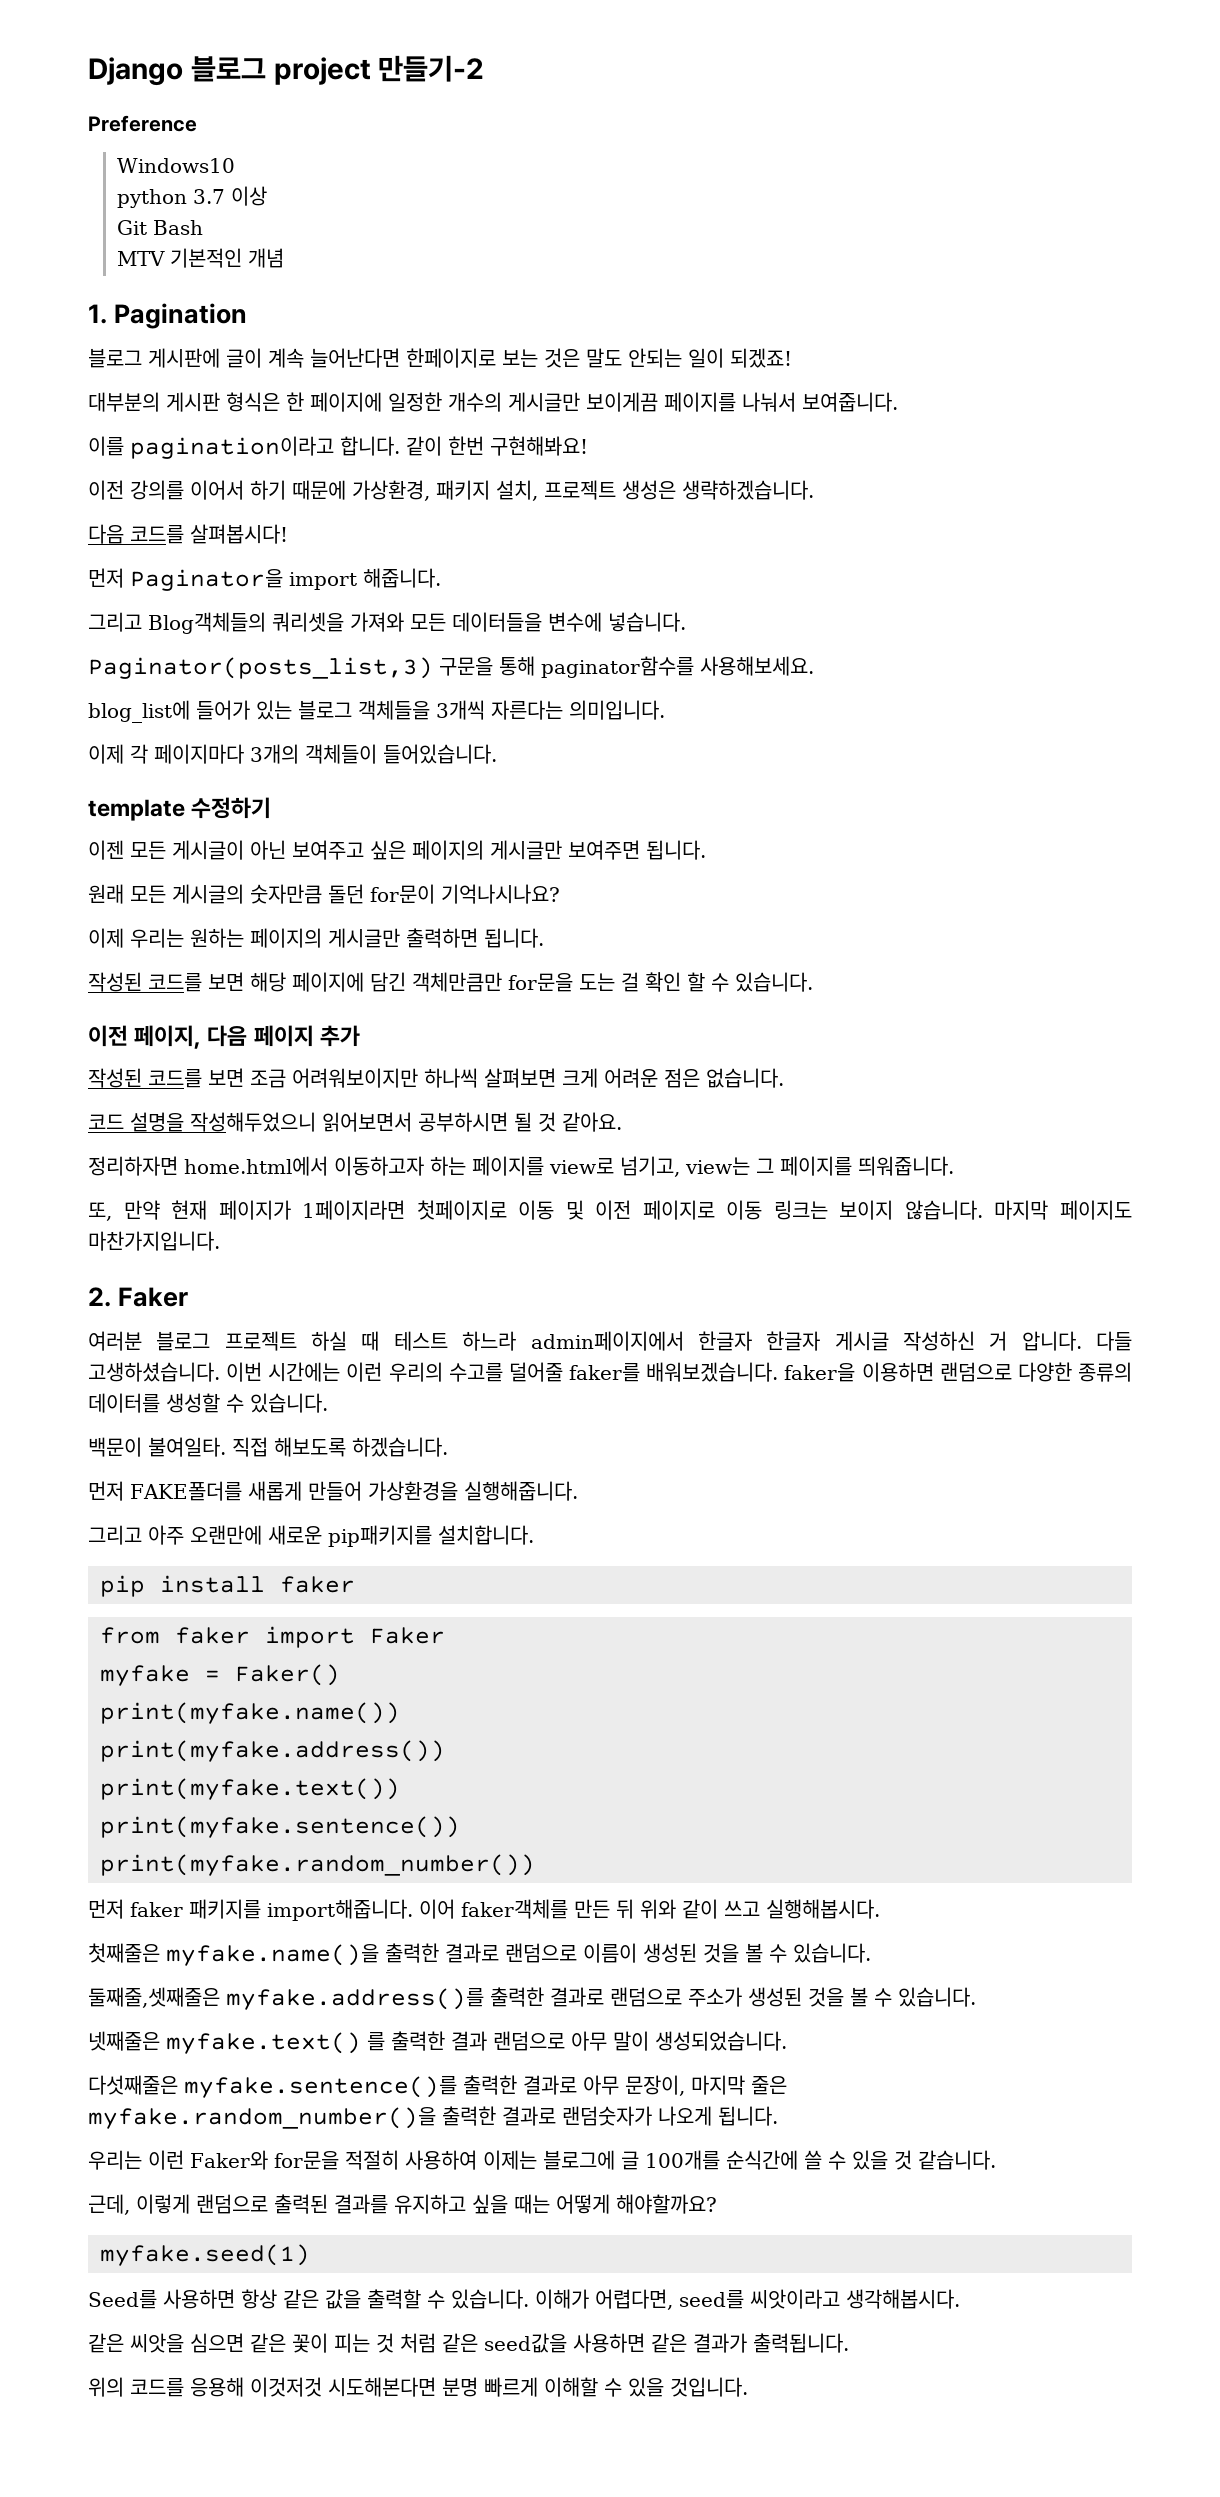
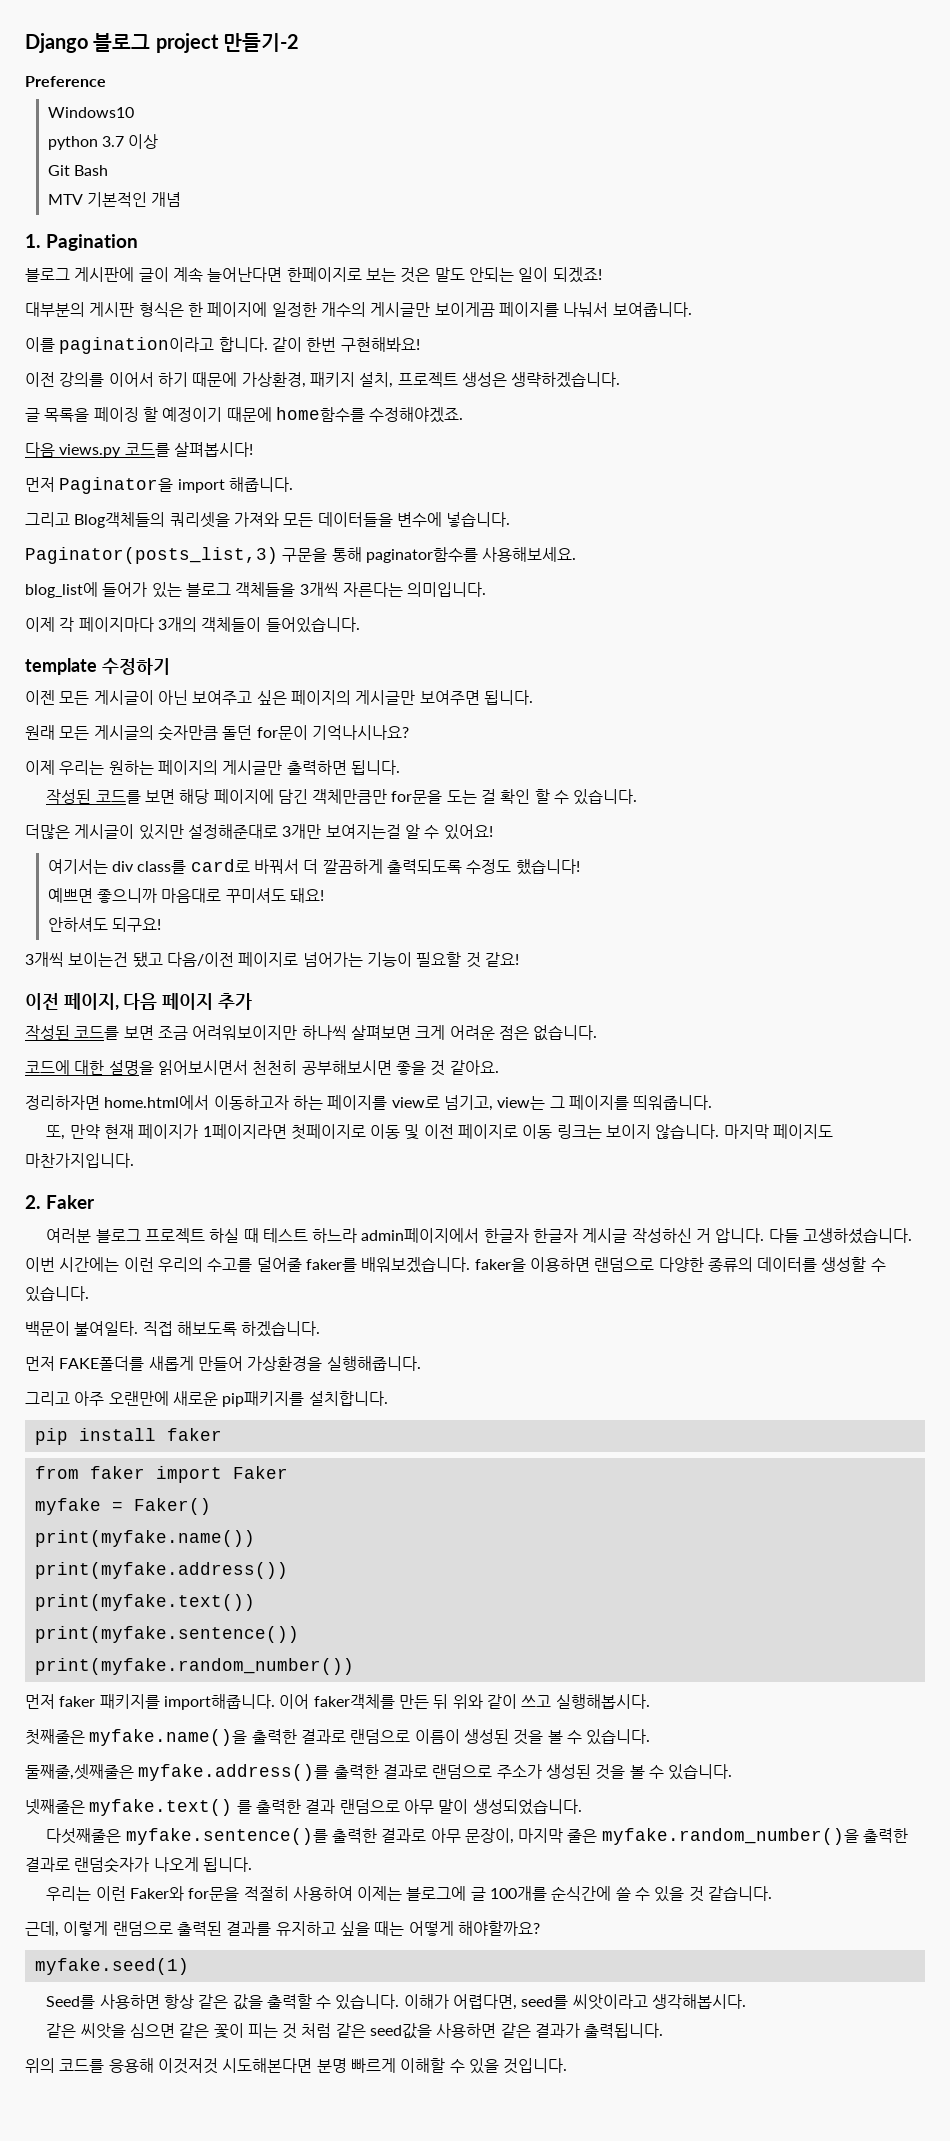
- 다음 코드를 살펴봅시다!
+ 글 목록을 페이징 할 예정이기 때문에 home함수를 수정해야겠죠.
+ 다음 views.py 코드를 살펴봅시다!
+ 더많은 게시글이 있지만 설정해준대로 3개만 보여지는걸 알 수 있어요!
+ 여기서는 div class를 card로 바꿔서 더 깔끔하게 출력되도록 수정도 했습니다!
+ 예쁘면 좋으니까 마음대로 꾸미셔도 돼요!
+ 안하셔도 되구요!
+ 3개씩 보이는건 됐고 다음/이전 페이지로 넘어가는 기능이 필요할 것 같요!
- 코드 설명을 작성해두었으니 읽어보면서 공부하시면 될 것 같아요.
+ 코드에 대한 설명을 읽어보시면서 천천히 공부해보시면 좋을 것 같아요.

